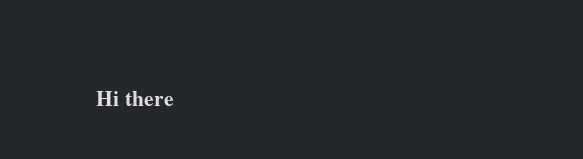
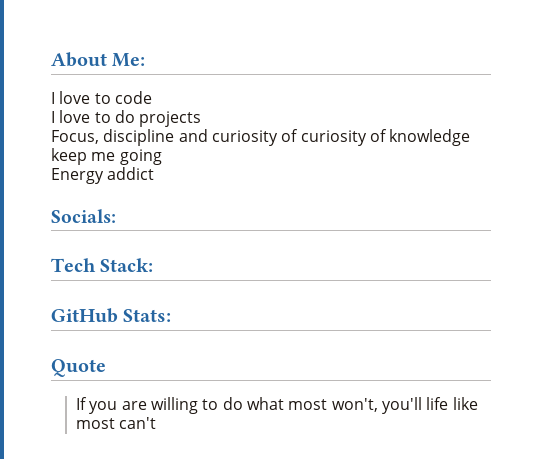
- Hi there
+ About Me:
+ I love to code
+ I love to do projects
+ Focus, discipline and curiosity of curiosity of knowledge keep me going
+ Energy addict
+ Socials:
+ Tech Stack:
+ GitHub Stats:
+ Quote
+ If you are willing to do what most won't, you'll life like most can't

